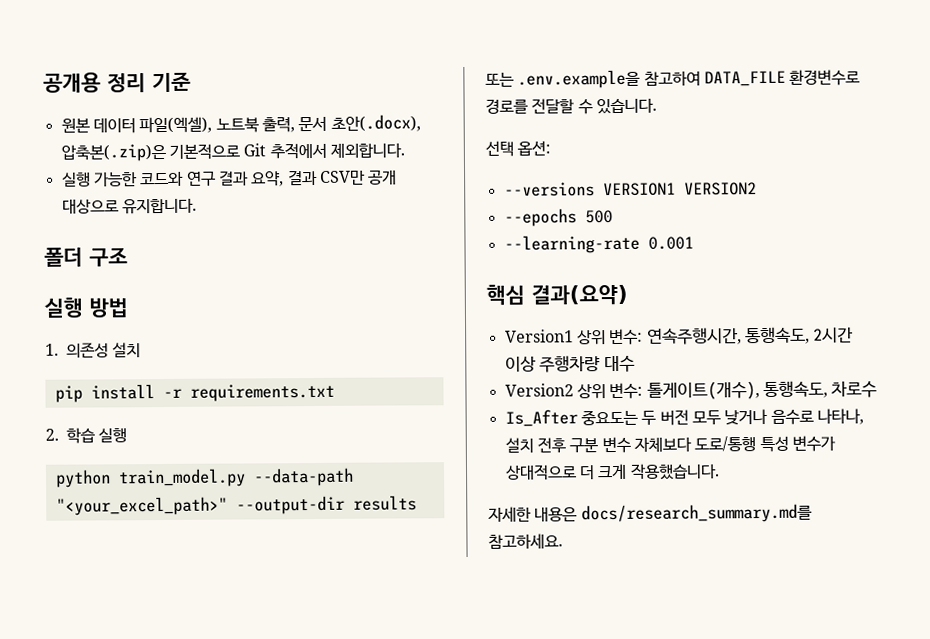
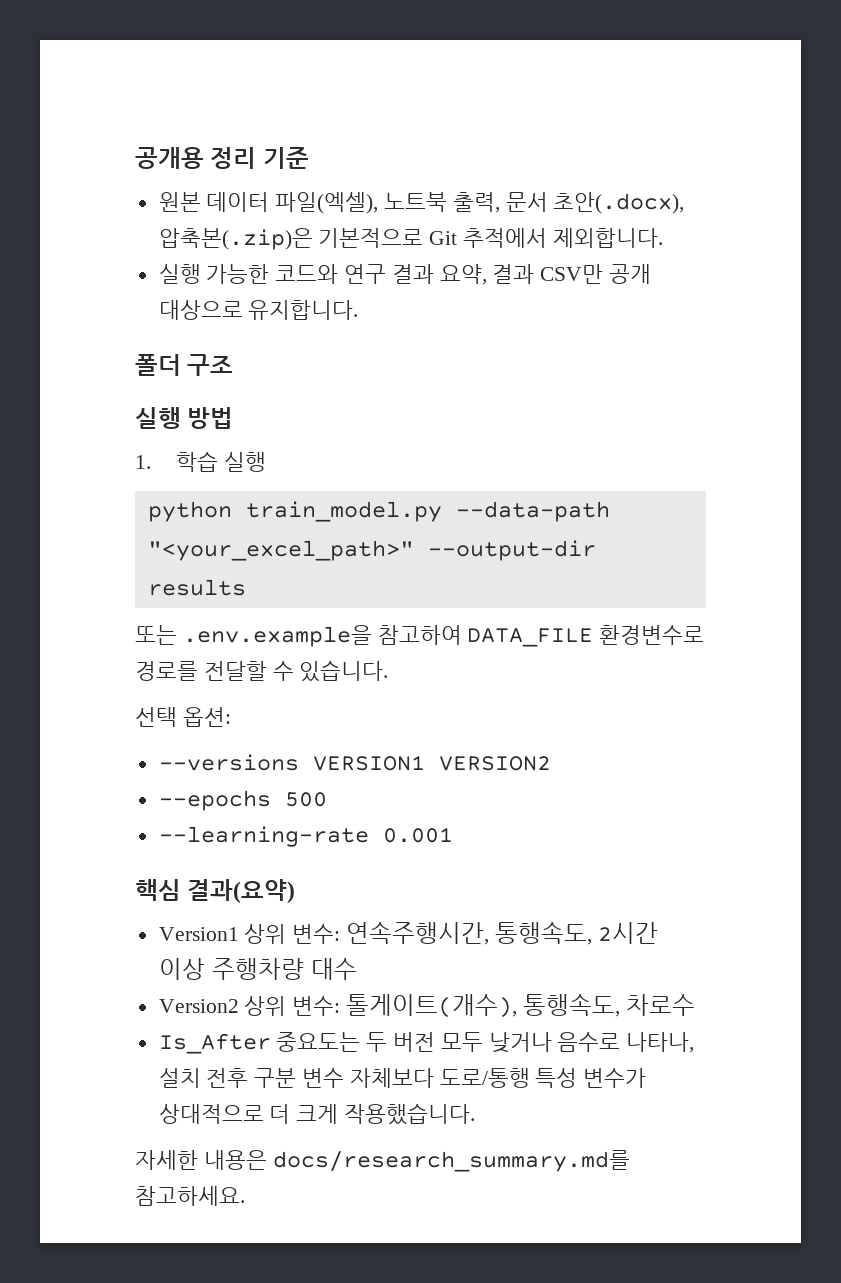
- 1. 의존성 설치
- pip install -r requirements.txt
- 2. 학습 실행
+ 1. 학습 실행

